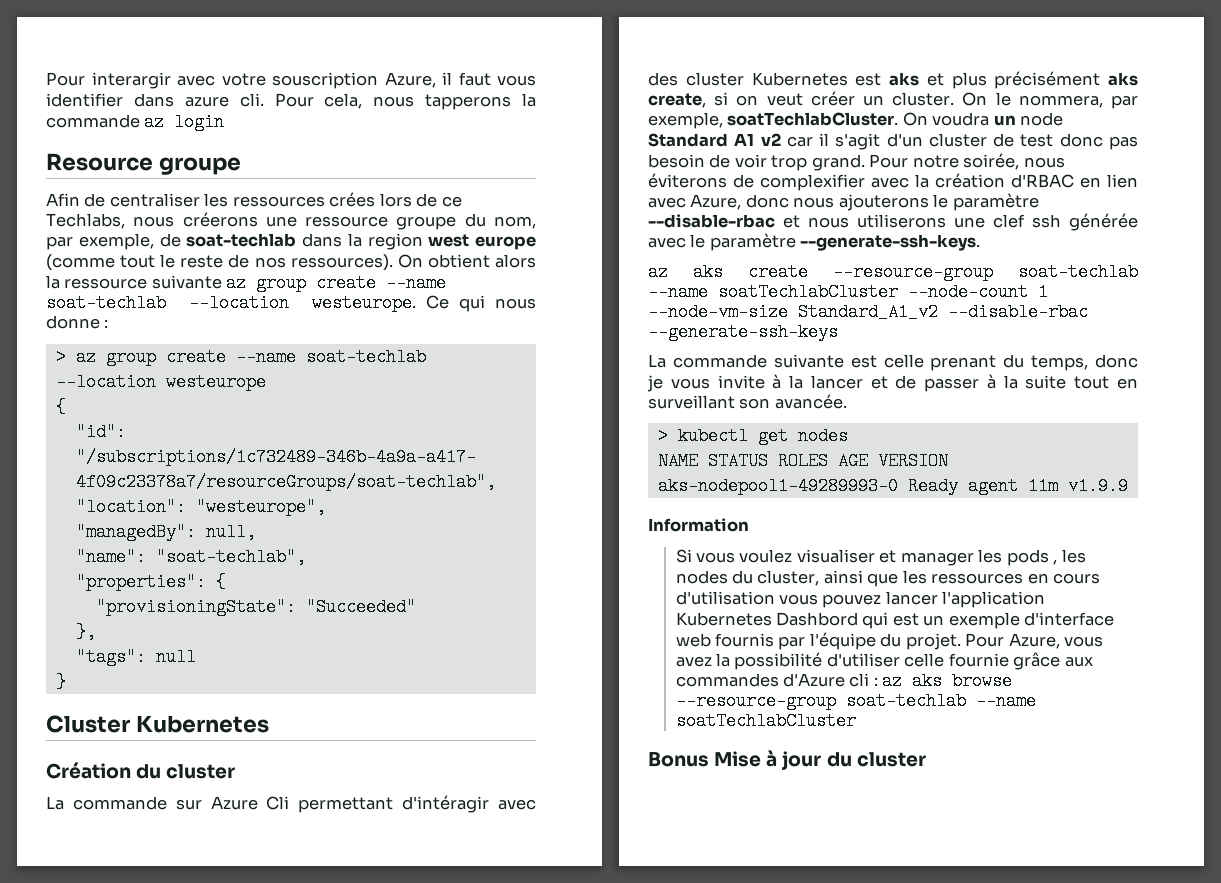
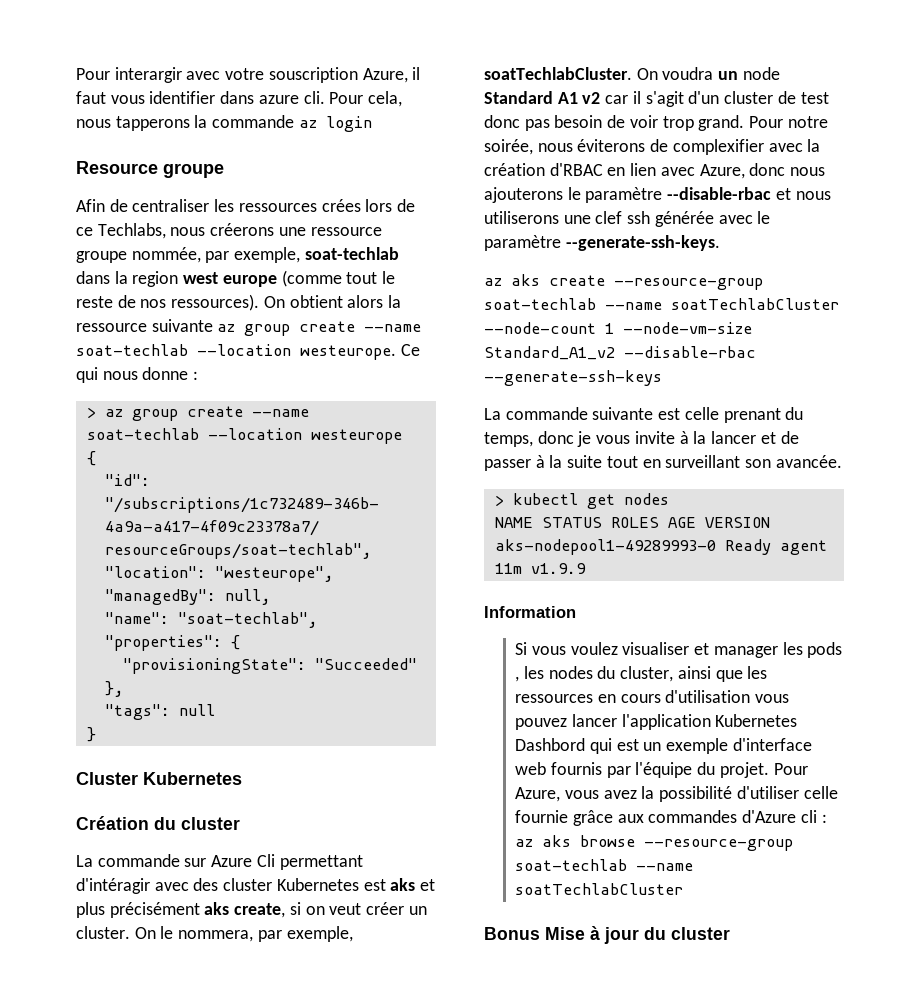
- Afin de centraliser les ressources crées lors de ce Techlabs, nous créerons une ressource groupe du nom, par exemple, de soat-techlab dans la region west europe (comme tout le reste de nos ressources).
+ Afin de centraliser les ressources crées lors de ce Techlabs, nous créerons une ressource groupe nommée, par exemple, soat-techlab dans la region west europe (comme tout le reste de nos ressources).

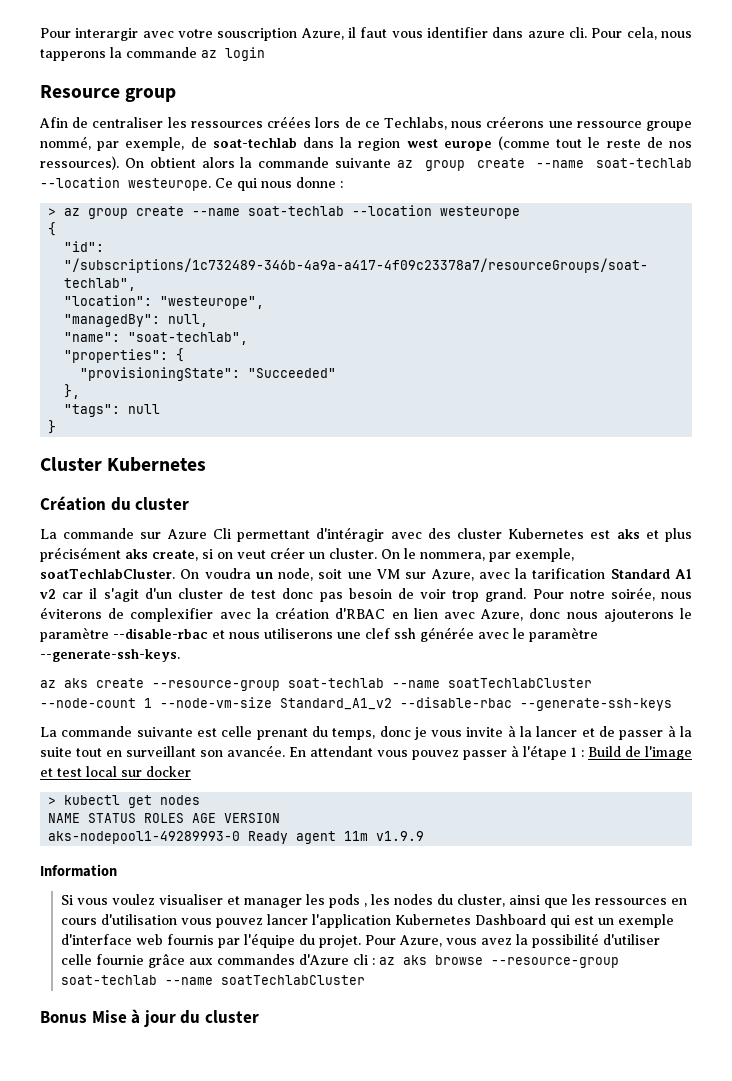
- Resource groupe
+ Resource group
- Afin de centraliser les ressources crées lors de ce Techlabs, nous créerons une ressource groupe nommée, par exemple, soat-techlab dans la region west europe (comme tout le reste de nos ressources).
+ Afin de centraliser les ressources créées lors de ce Techlabs, nous créerons une ressource groupe nommé, par exemple, de soat-techlab dans la region west europe (comme tout le reste de nos ressources).
- On obtient alors la ressource suivante az group create --name soat-techlab --location westeurope.
+ On obtient alors la commande suivante az group create --name soat-techlab --location westeurope.
- On voudra un node Standard A1 v2 car il s'agit d'un cluster de test donc pas besoin de voir trop grand.
+ On voudra un node, soit une VM sur Azure, avec la tarification Standard A1 v2 car il s'agit d'un cluster de test donc pas besoin de voir trop grand.
+ En attendant vous pouvez passer à l'étape 1 : Build de l'image et test local sur docker
- Si vous voulez visualiser et manager les pods , les nodes du cluster, ainsi que les ressources en cours d'utilisation vous pouvez lancer l'application Kubernetes Dashbord qui est un exemple d'interface web fournis par l'équipe du projet.
+ Si vous voulez visualiser et manager les pods , les nodes du cluster, ainsi que les ressources en cours d'utilisation vous pouvez lancer l'application Kubernetes Dashboard qui est un exemple d'interface web fournis par l'équipe du projet.

